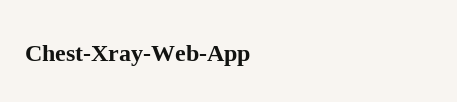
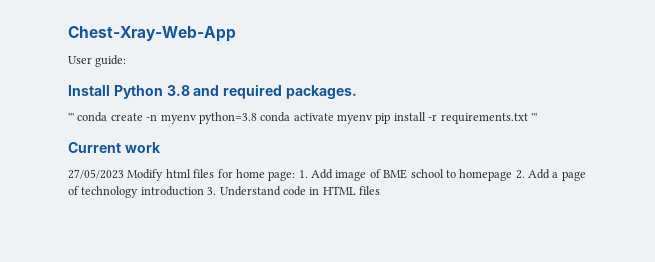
+ User guide:
+ Install Python 3.8 and required packages.
+ ''' conda create -n myenv python=3.8 conda activate myenv pip install -r requirements.txt '''
+ Current work
+ 27/05/2023 Modify html files for home page: 1. Add image of BME school to homepage 2. Add a page of technology introduction 3. Understand code in HTML files

